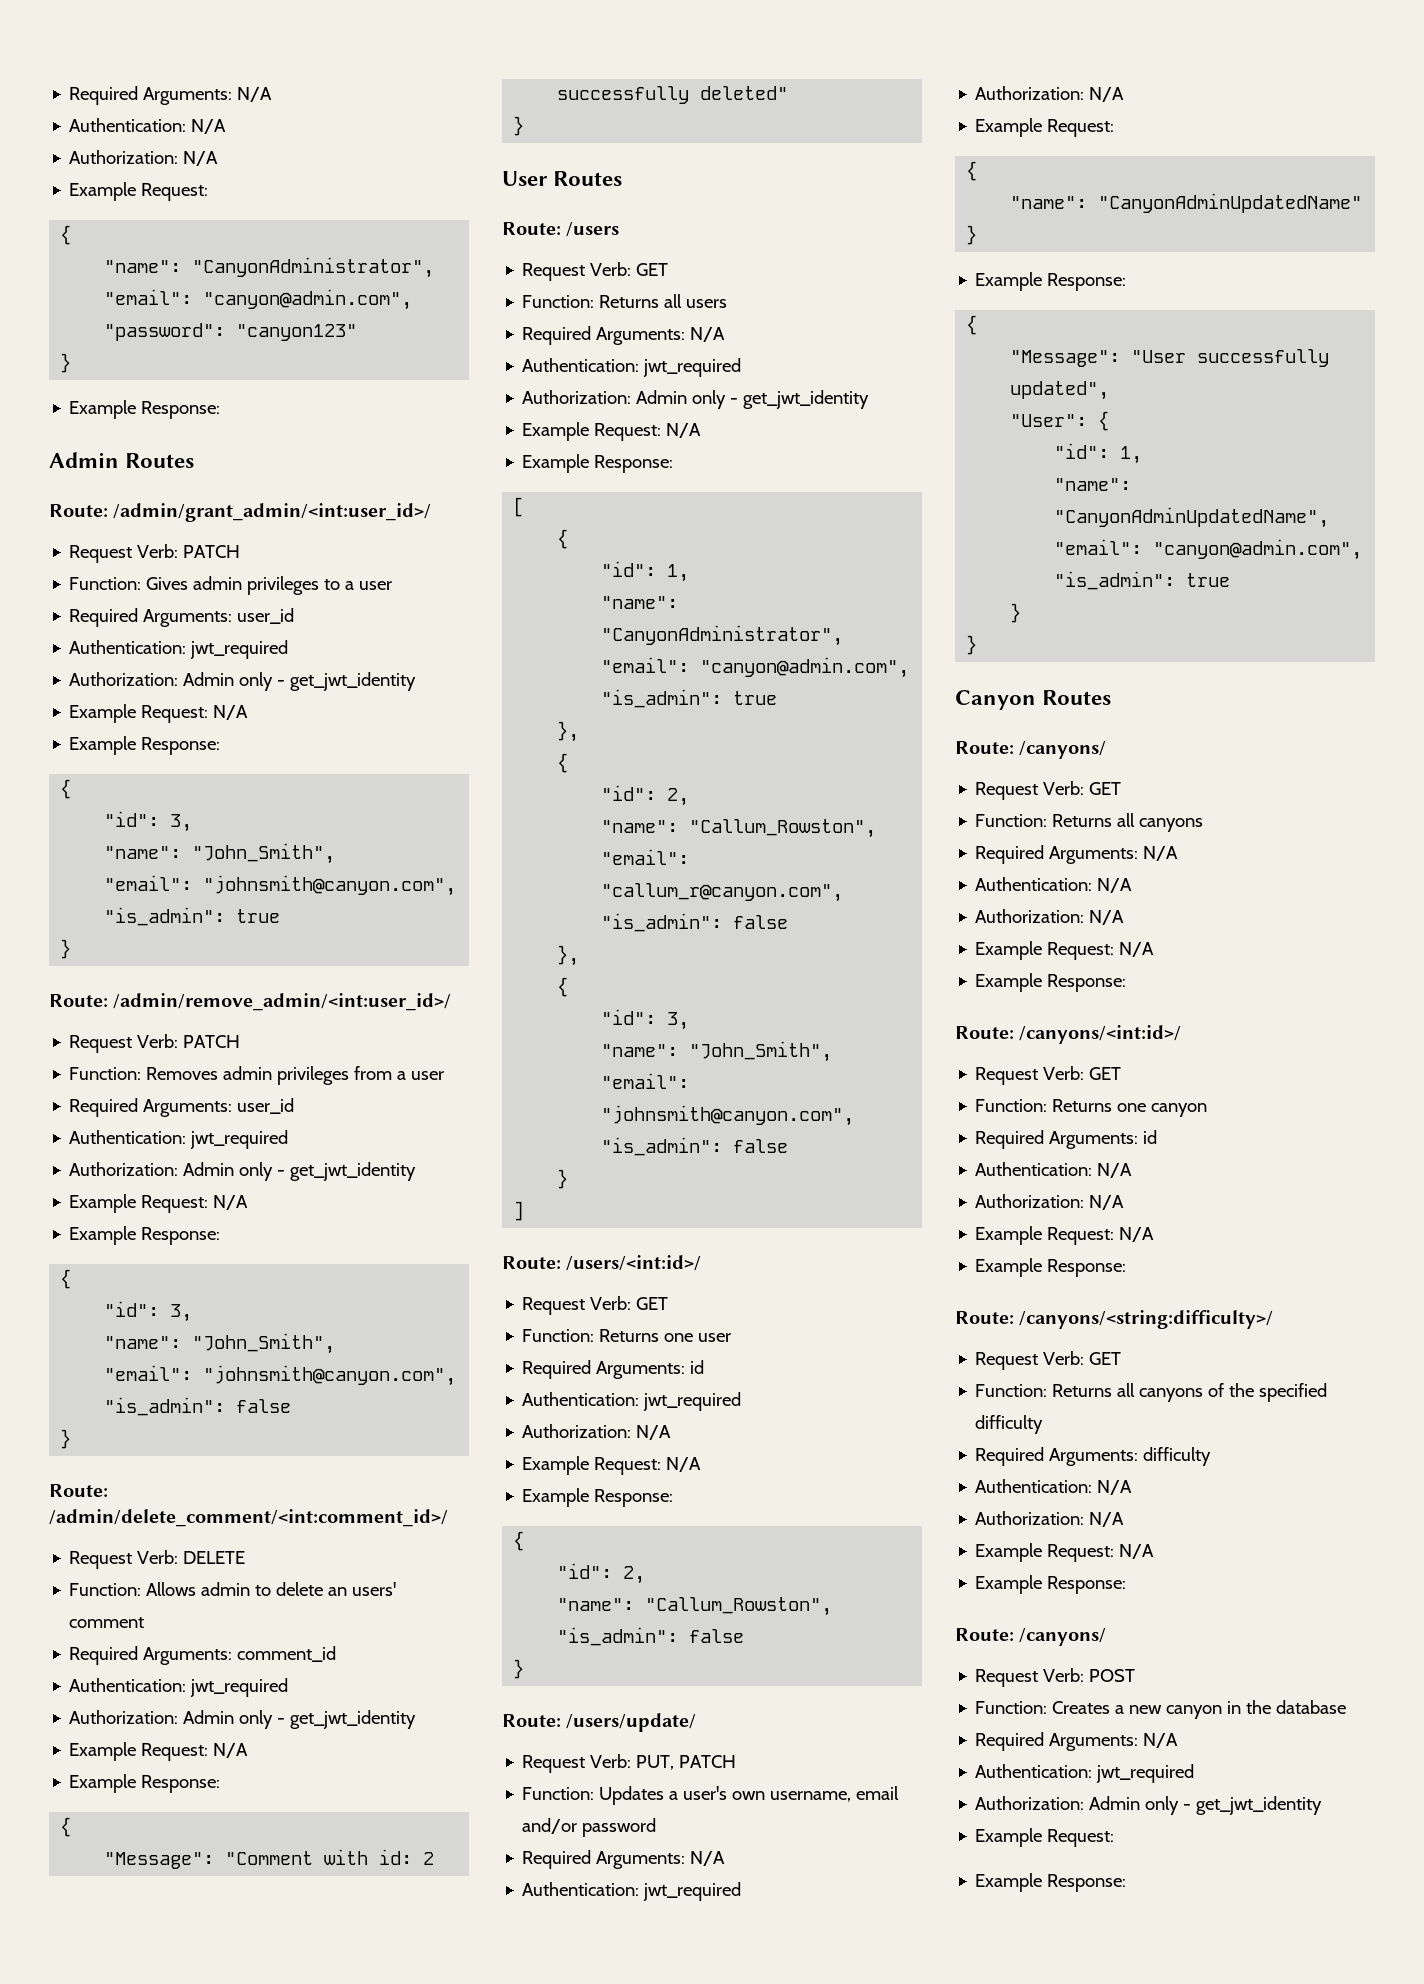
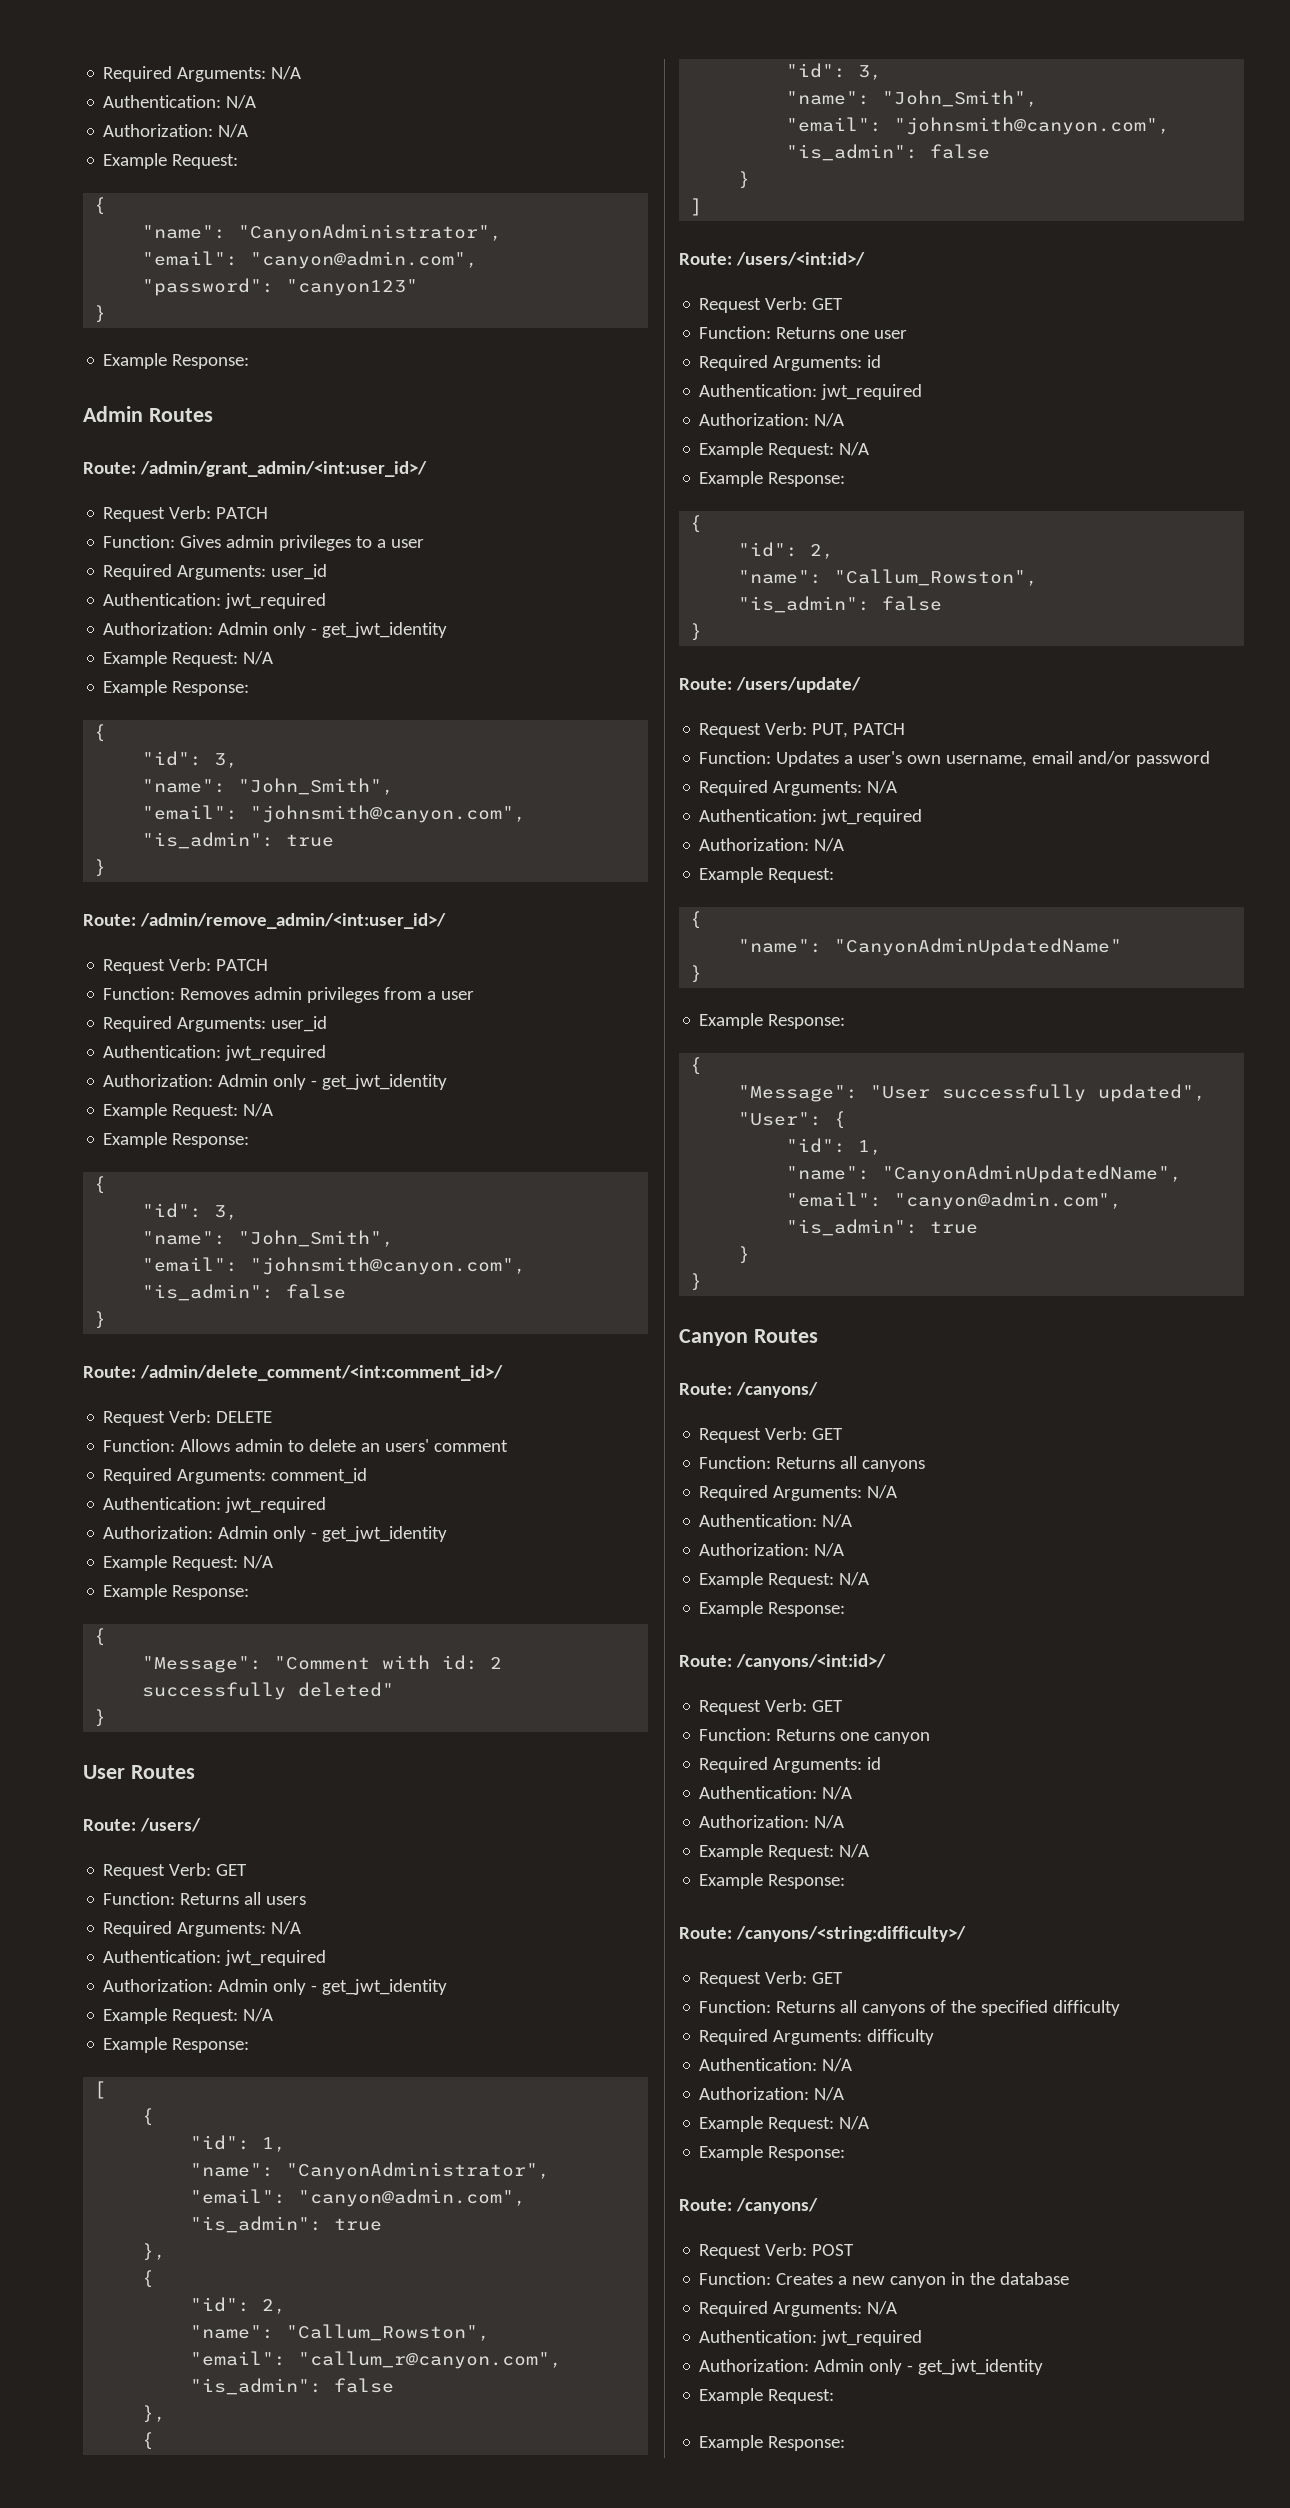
- Route: /users
+ Route: /users/

